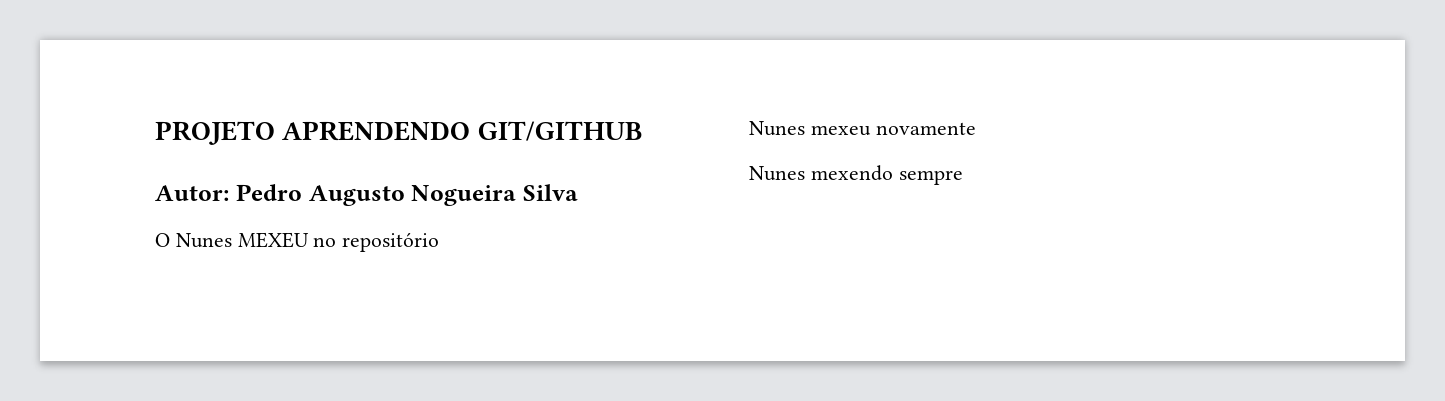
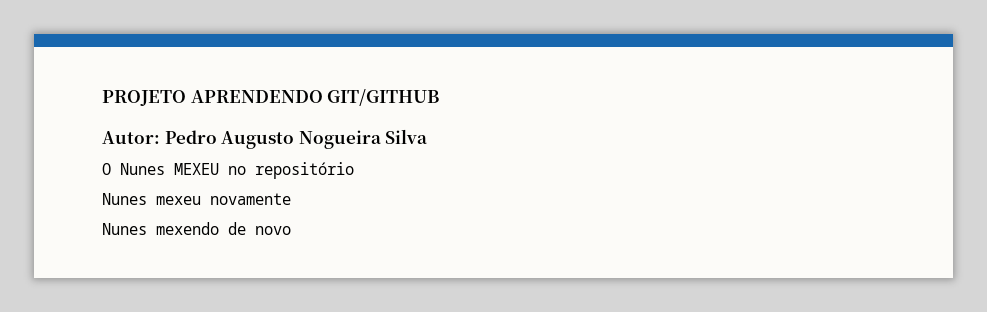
- Nunes mexendo sempre
+ Nunes mexendo de novo

